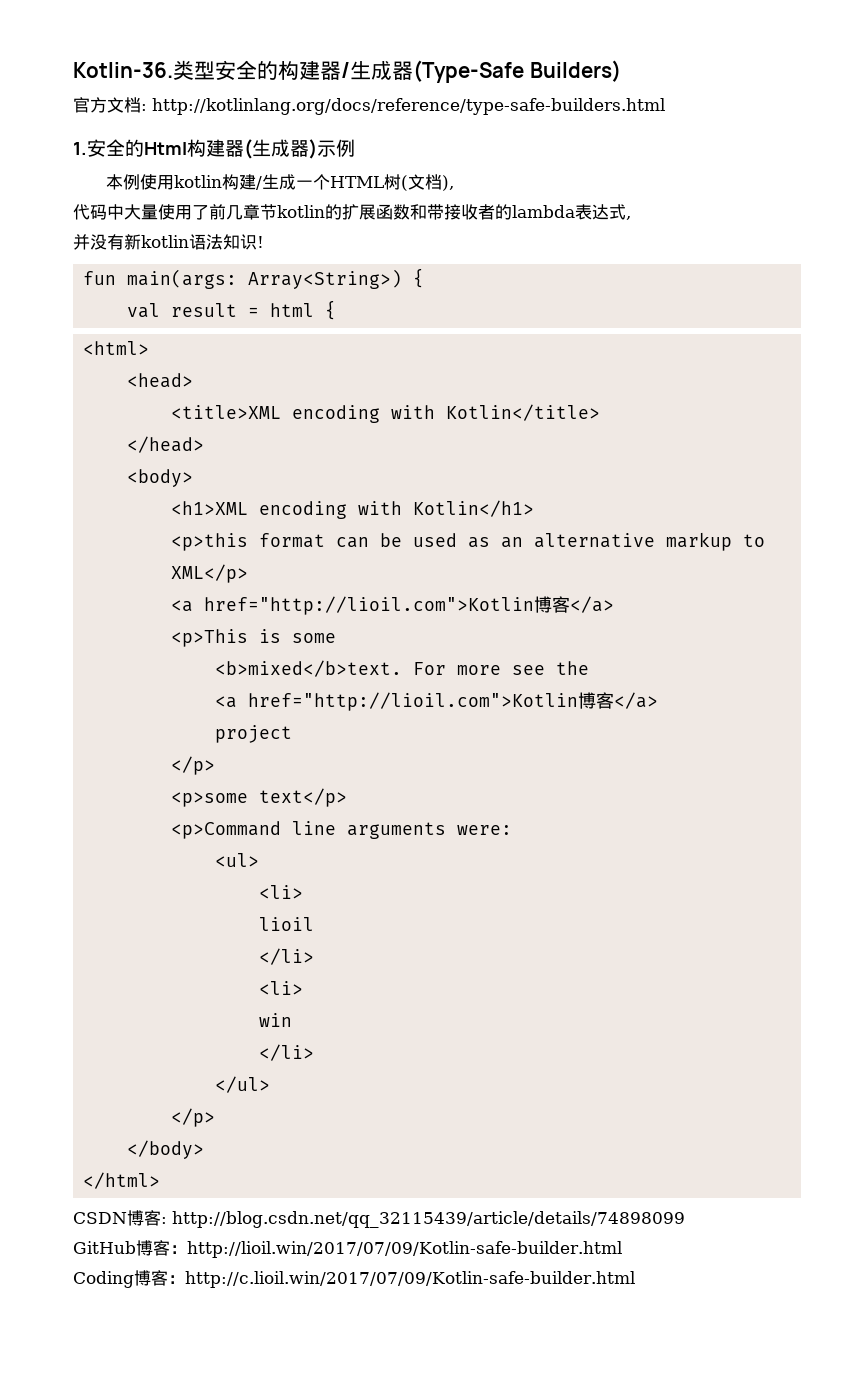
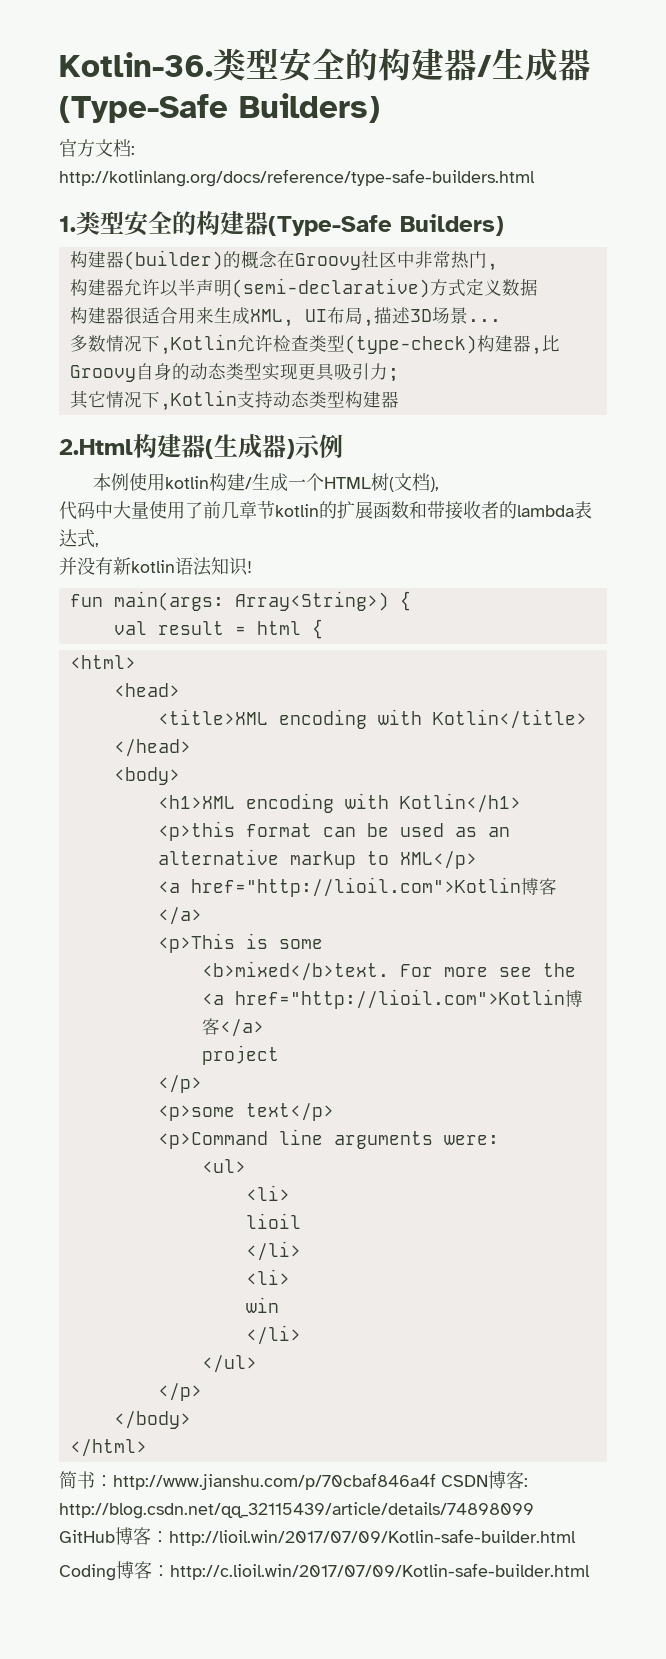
- 1.安全的Html构建器(生成器)示例
+ 1.类型安全的构建器(Type-Safe Builders)
+ 构建器(builder)的概念在Groovy社区中非常热门,
+ 构建器允许以半声明(semi-declarative)方式定义数据
+ 构建器很适合用来生成XML, UI布局,描述3D场景...
+ 多数情况下,Kotlin允许检查类型(type-check)构建器,比Groovy自身的动态类型实现更具吸引力;
+ 其它情况下,Kotlin支持动态类型构建器
+ 2.Html构建器(生成器)示例
- CSDN博客: http://blog.csdn.net/qq_32115439/article/details/74898099
+ 简书：http://www.jianshu.com/p/70cbaf846a4f CSDN博客: http://blog.csdn.net/qq_32115439/article/details/74898099

